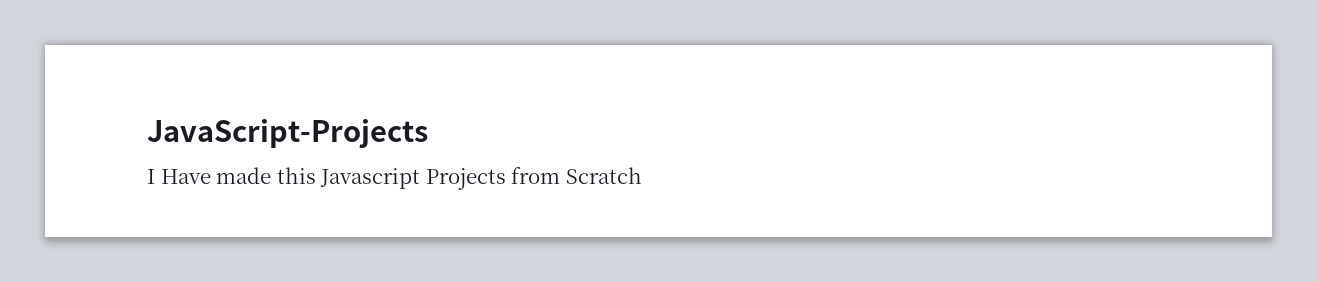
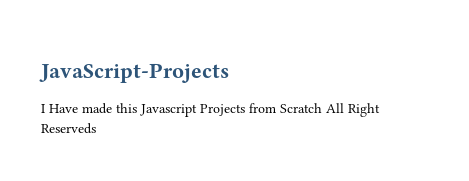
- I Have made this Javascript Projects from Scratch
+ I Have made this Javascript Projects from Scratch All Right Reserveds

